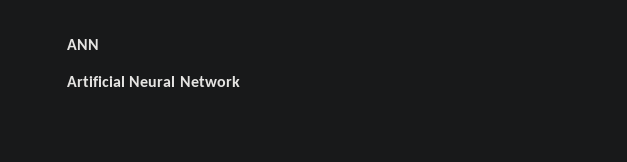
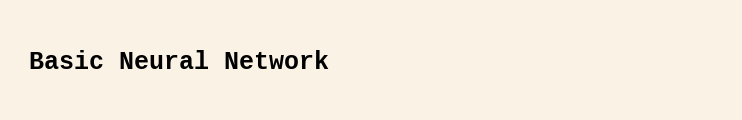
- ANN
- Artificial Neural Network
+ Basic Neural Network

